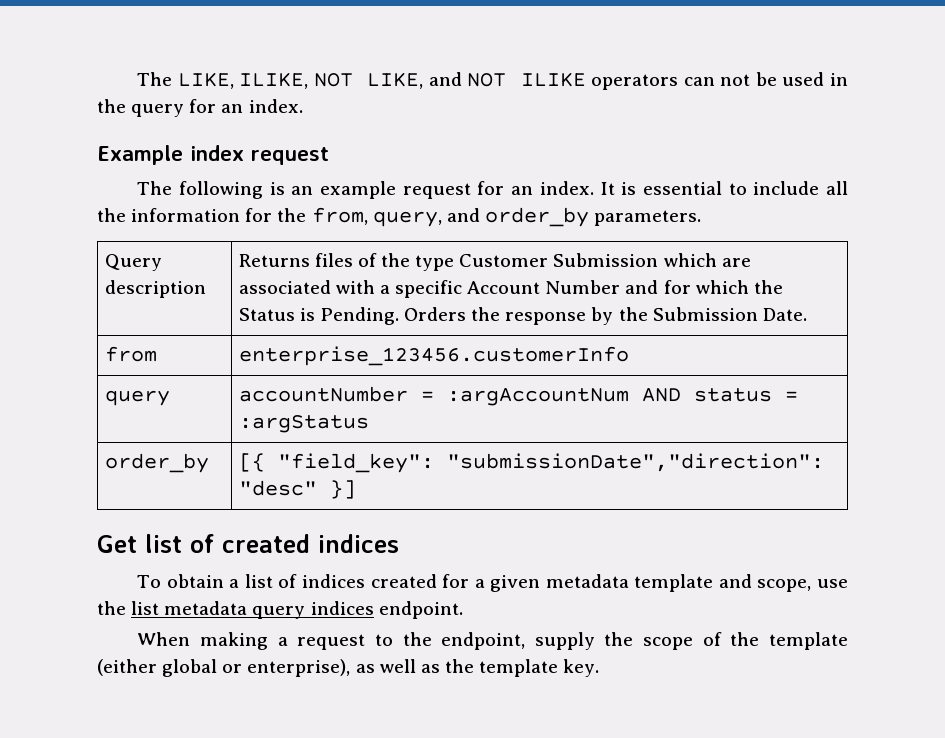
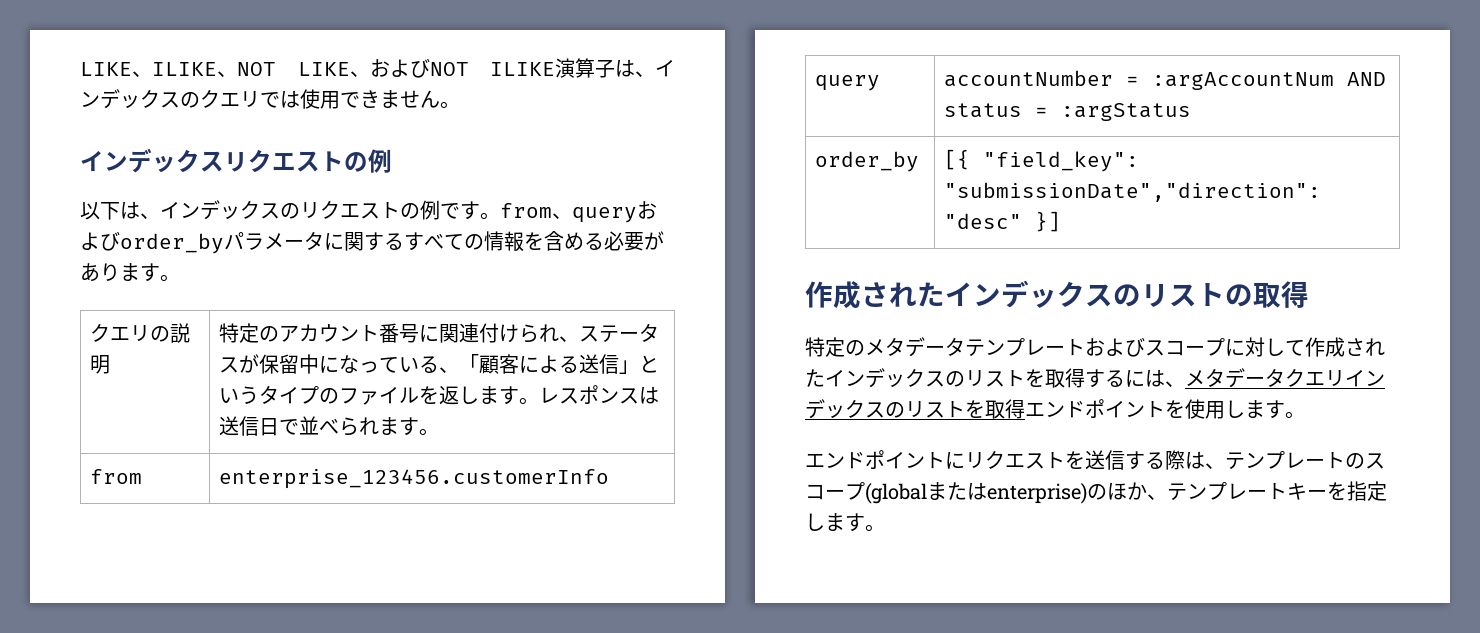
- The LIKE, ILIKE, NOT LIKE, and NOT ILIKE operators can not be used in the query for an index.
- Example index request
- The following is an example request for an index. It is essential to include all the information for the from, query, and order_by parameters.
- Query description | Returns files of the type Customer Submission which are associated with a specific Account Number and for which the Status is Pending. Orders the response by the Submission Date.
+ LIKE、ILIKE、NOT LIKE、およびNOT ILIKE演算子は、インデックスのクエリでは使用できません。
+ インデックスリクエストの例
+ 以下は、インデックスのリクエストの例です。from、queryおよびorder_byパラメータに関するすべての情報を含める必要があります。
+ クエリの説明 | 特定のアカウント番号に関連付けられ、ステータスが保留中になっている、「顧客による送信」というタイプのファイルを返します。レスポンスは送信日で並べられます。
- Get list of created indices
- To obtain a list of indices created for a given metadata template and scope, use the list metadata query indices endpoint.
- When making a request to the endpoint, supply the scope of the template (either global or enterprise), as well as the template key.
+ 作成されたインデックスのリストの取得
+ 特定のメタデータテンプレートおよびスコープに対して作成されたインデックスのリストを取得するには、メタデータクエリインデックスのリストを取得エンドポイントを使用します。
+ エンドポイントにリクエストを送信する際は、テンプレートのスコープ(globalまたはenterprise)のほか、テンプレートキーを指定します。

